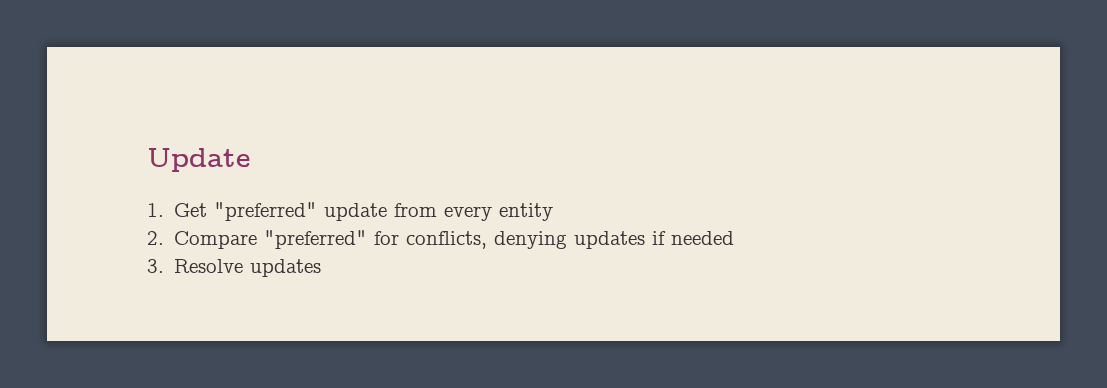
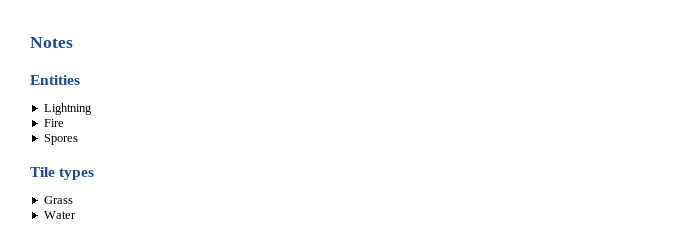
- Update
- 1. Get "preferred" update from every entity
- 2. Compare "preferred" for conflicts, denying updates if needed
- 3. Resolve updates
+ Notes
+ Entities
+ Lightning
+ Fire
+ Spores
+ Tile types
+ Grass
+ Water

